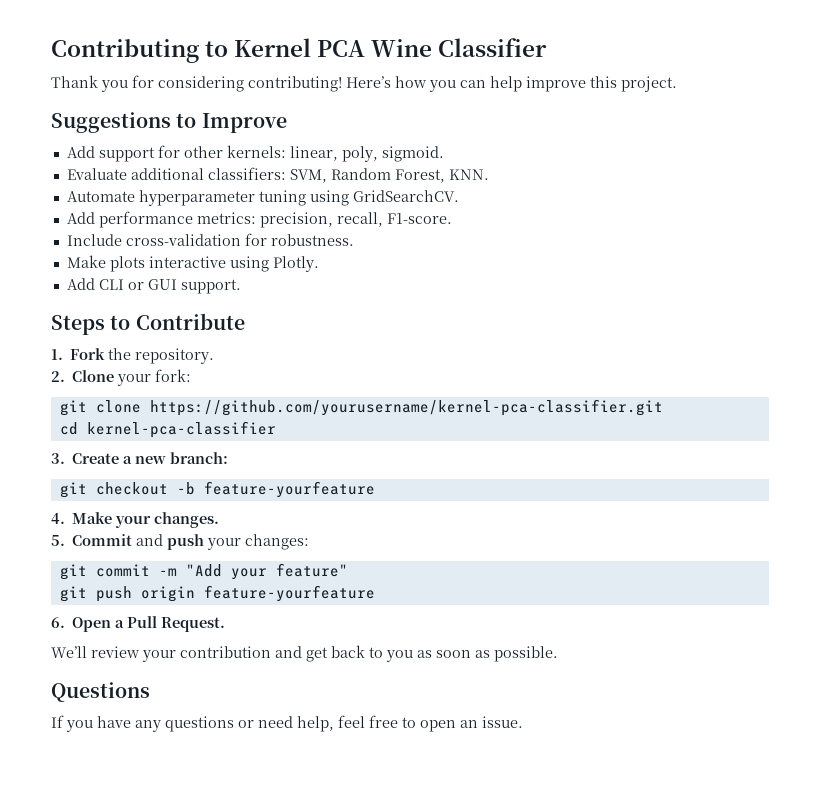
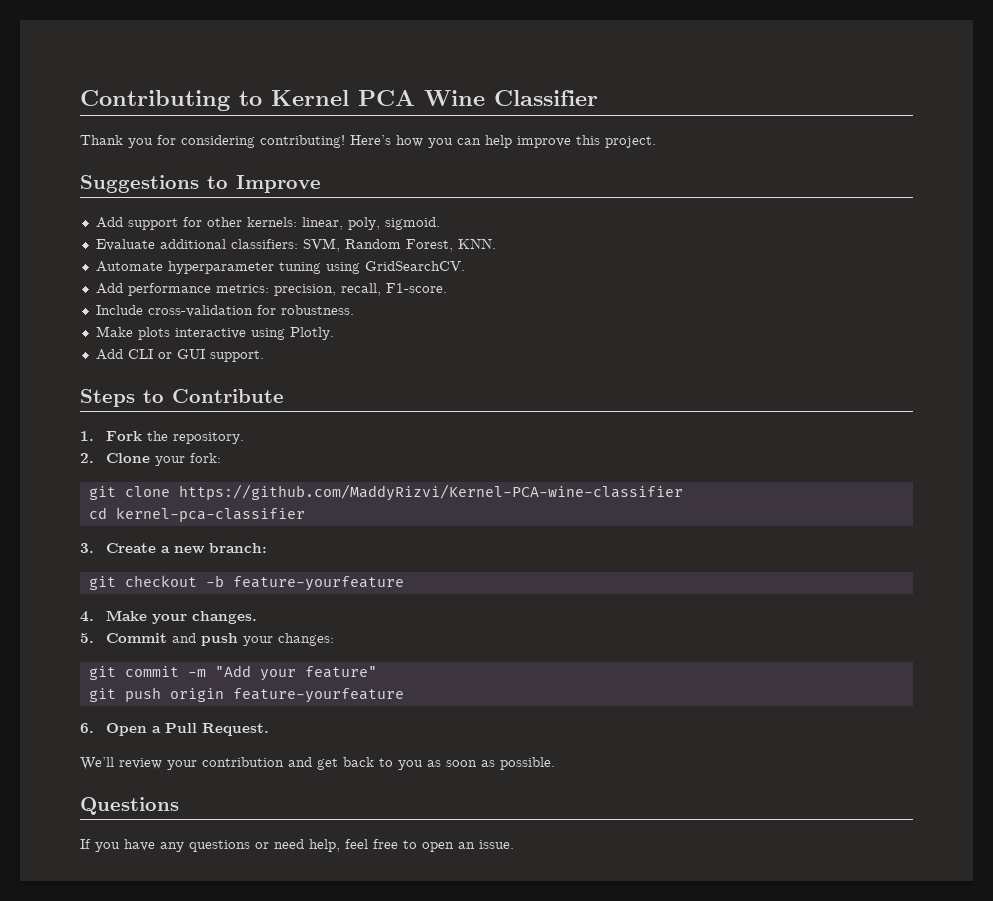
- git clone https://github.com/yourusername/kernel-pca-classifier.git
+ git clone https://github.com/MaddyRizvi/Kernel-PCA-wine-classifier

